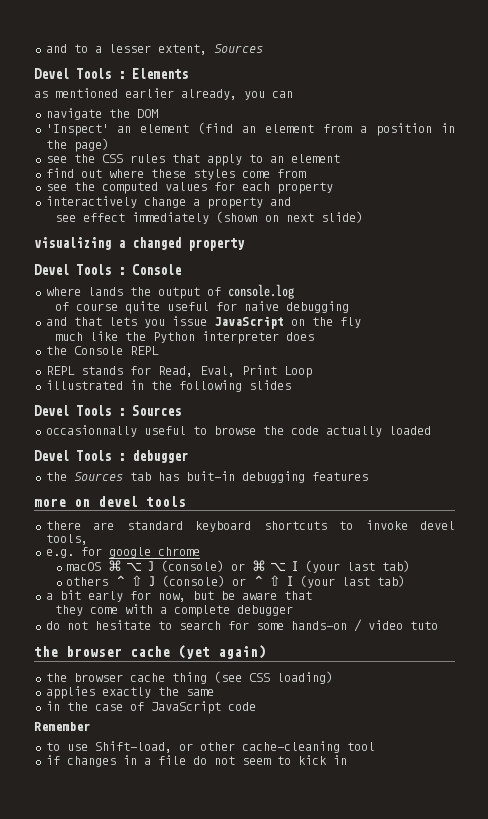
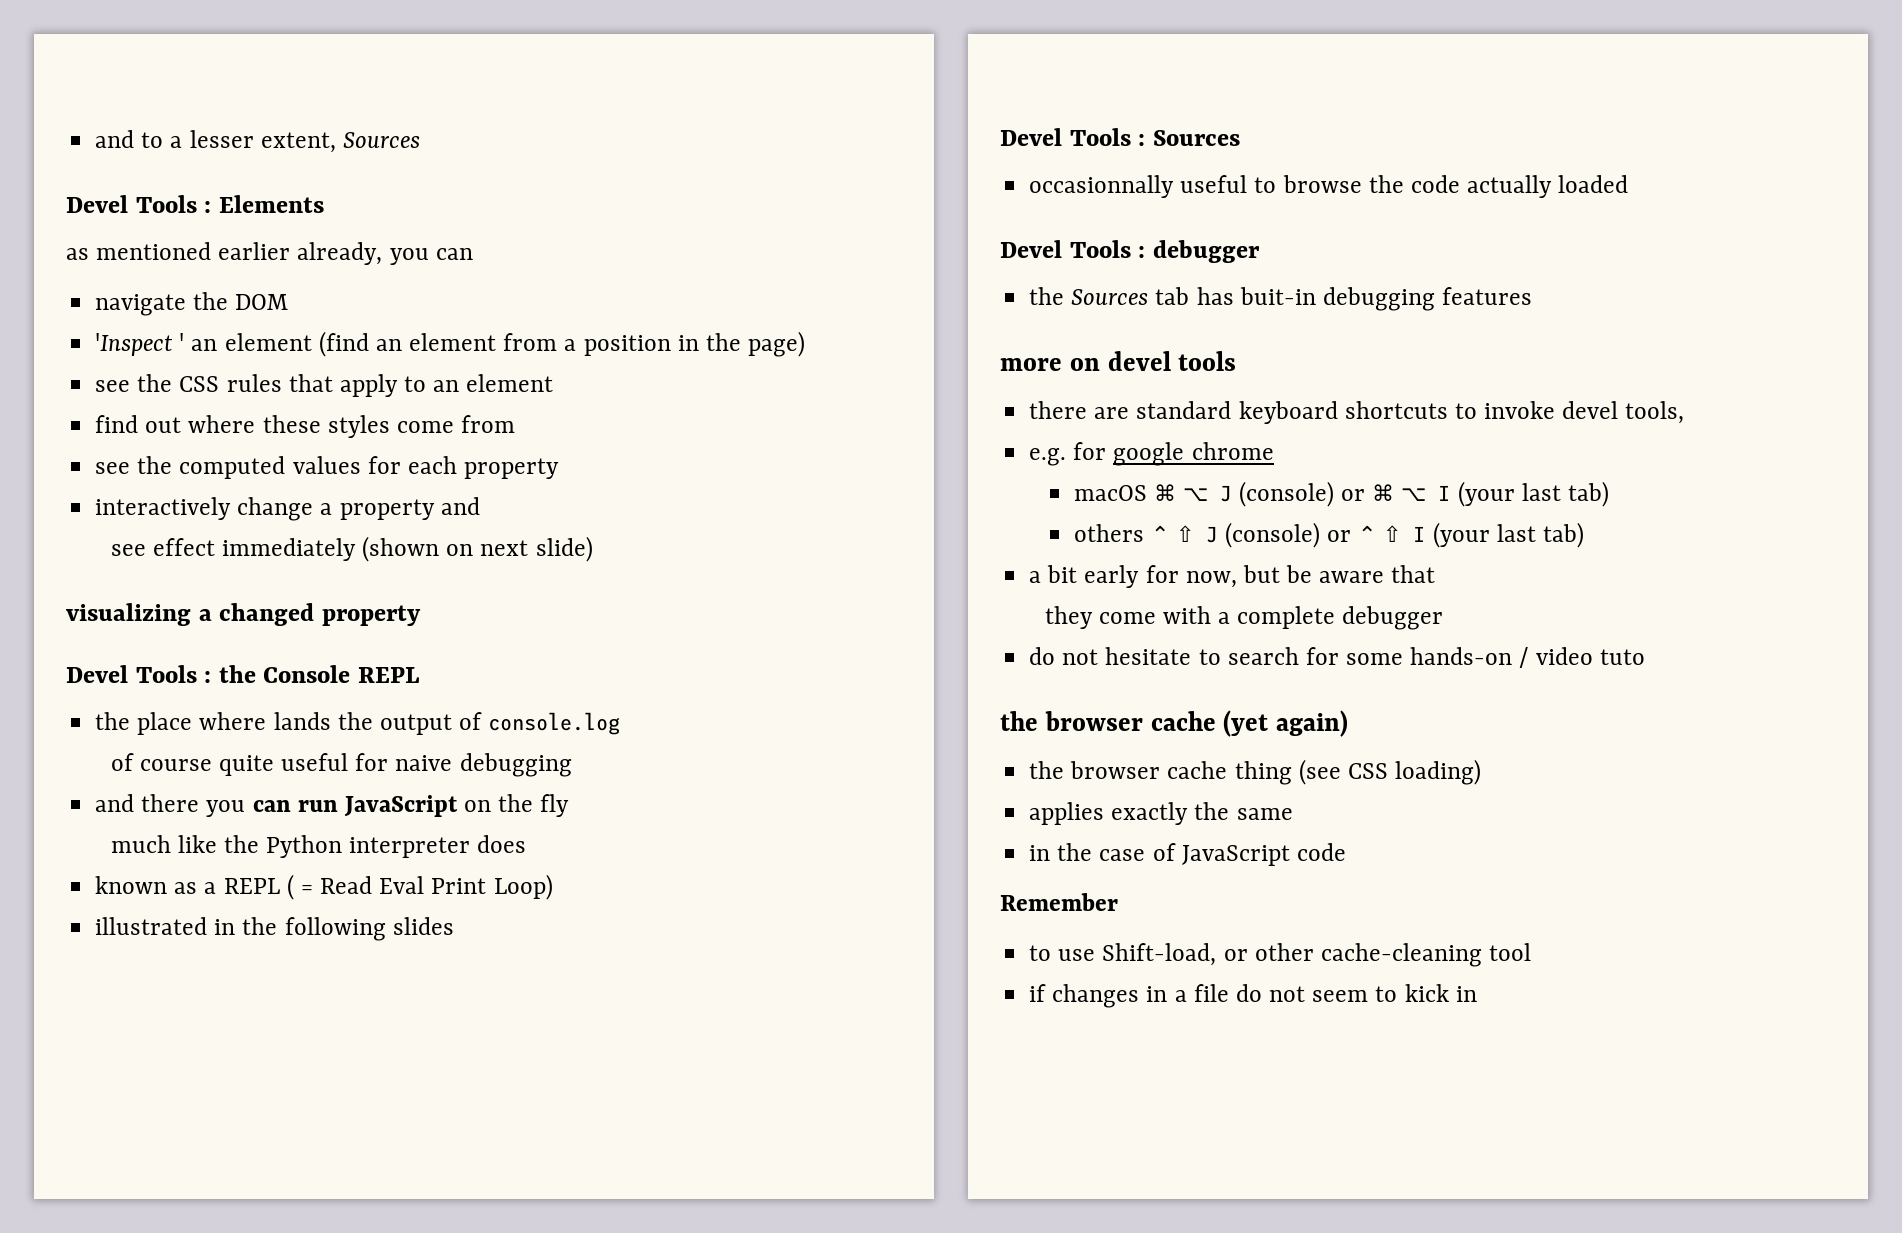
- 'Inspect' an element (find an element from a position in the page)
+ 'Inspect ' an element (find an element from a position in the page)
- Devel Tools : Console
- where lands the output of console.log
+ Devel Tools : the Console REPL
+ the place where lands the output of console.log
- and that lets you issue JavaScript on the fly
+ and there you can run JavaScript on the fly
- the Console REPL
- REPL stands for Read, Eval, Print Loop
+ known as a REPL ( = Read Eval Print Loop)

